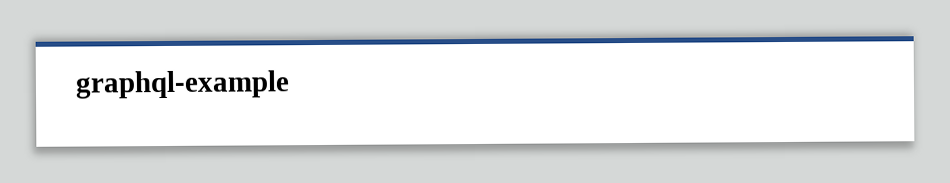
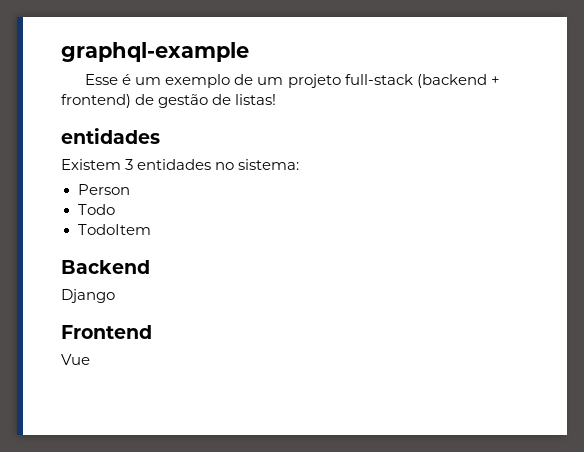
+ Esse é um exemplo de um projeto full-stack (backend + frontend) de gestão de listas!
+ entidades
+ Existem 3 entidades no sistema:
+ Person
+ Todo
+ TodoItem
+ Backend
+ Django
+ Frontend
+ Vue

